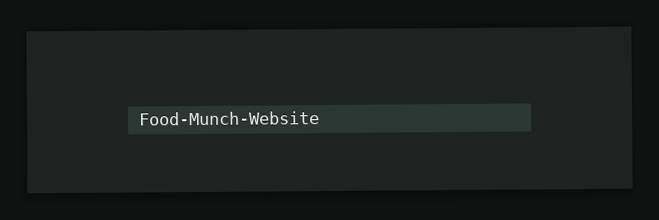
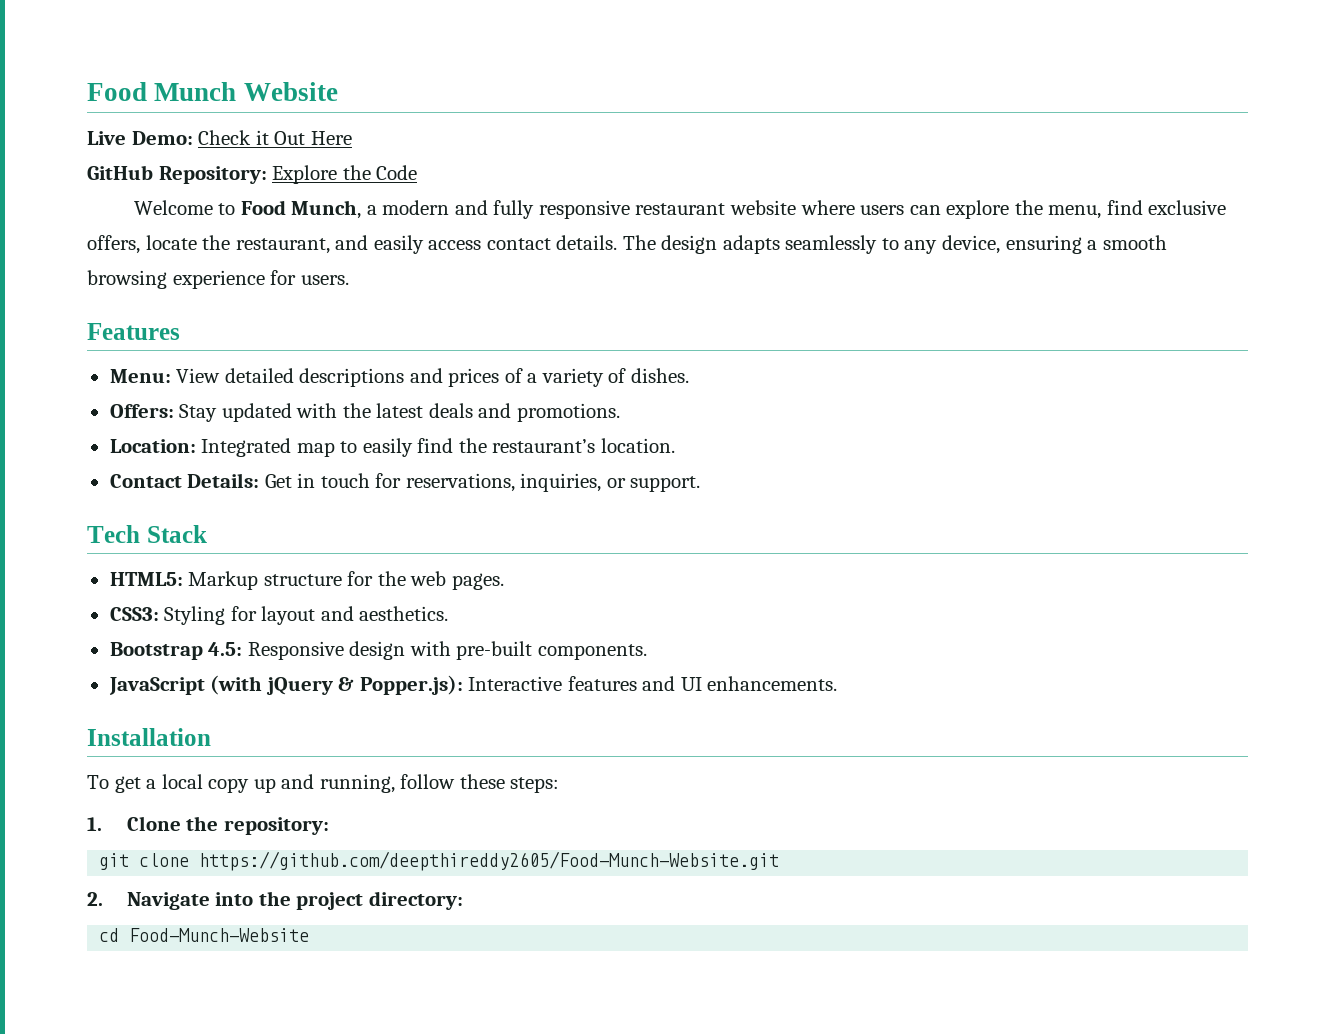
- Food-Munch-Website
+ Food Munch Website
+ Live Demo: Check it Out Here
+ GitHub Repository: Explore the Code
+ Welcome to Food Munch, a modern and fully responsive restaurant website where users can explore the menu, find exclusive offers, locate the restaurant, and easily access contact details. The design adapts seamlessly to any device, ensuring a smooth browsing experience for users.
+ Features
+ Menu: View detailed descriptions and prices of a variety of dishes.
+ Offers: Stay updated with the latest deals and promotions.
+ Location: Integrated map to easily find the restaurant’s location.
+ Contact Details: Get in touch for reservations, inquiries, or support.
+ Tech Stack
+ HTML5: Markup structure for the web pages.
+ CSS3: Styling for layout and aesthetics.
+ Bootstrap 4.5: Responsive design with pre-built components.
+ JavaScript (with jQuery & Popper.js): Interactive features and UI enhancements.
+ Installation
+ To get a local copy up and running, follow these steps:
+ 1. Clone the repository:
+ git clone https://github.com/deepthireddy2605/Food-Munch-Website.git
+ 2. Navigate into the project directory:
+ cd Food-Munch-Website

